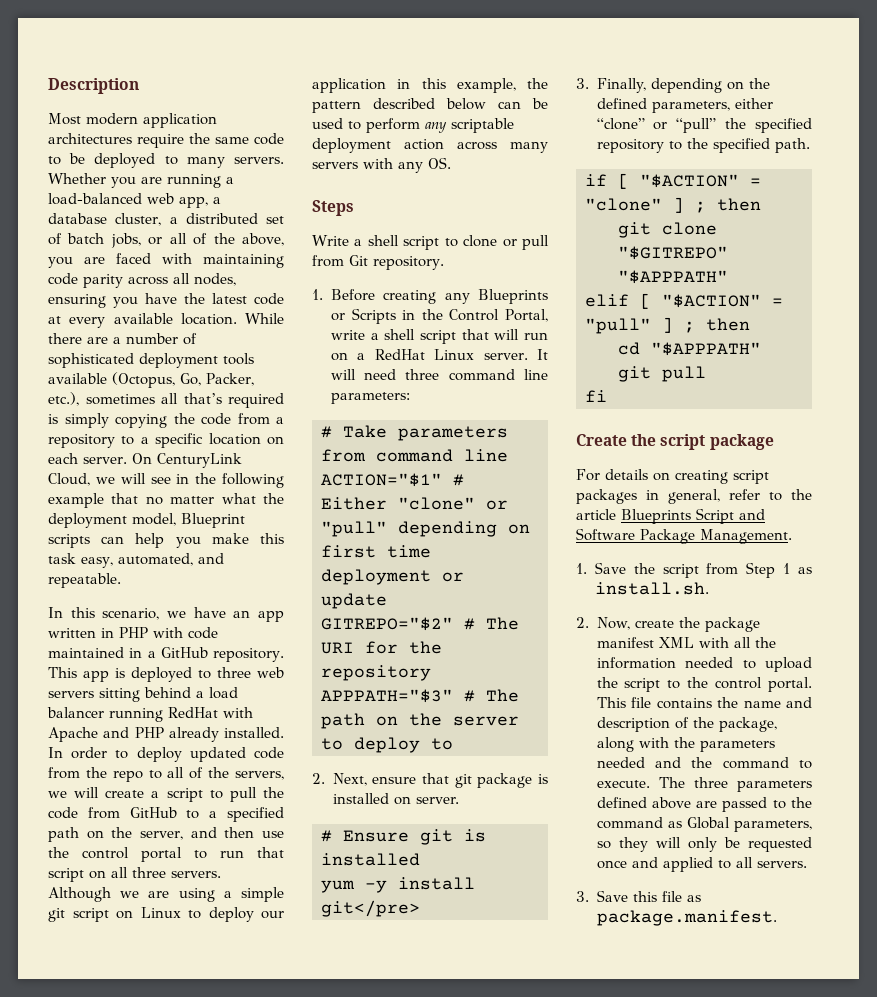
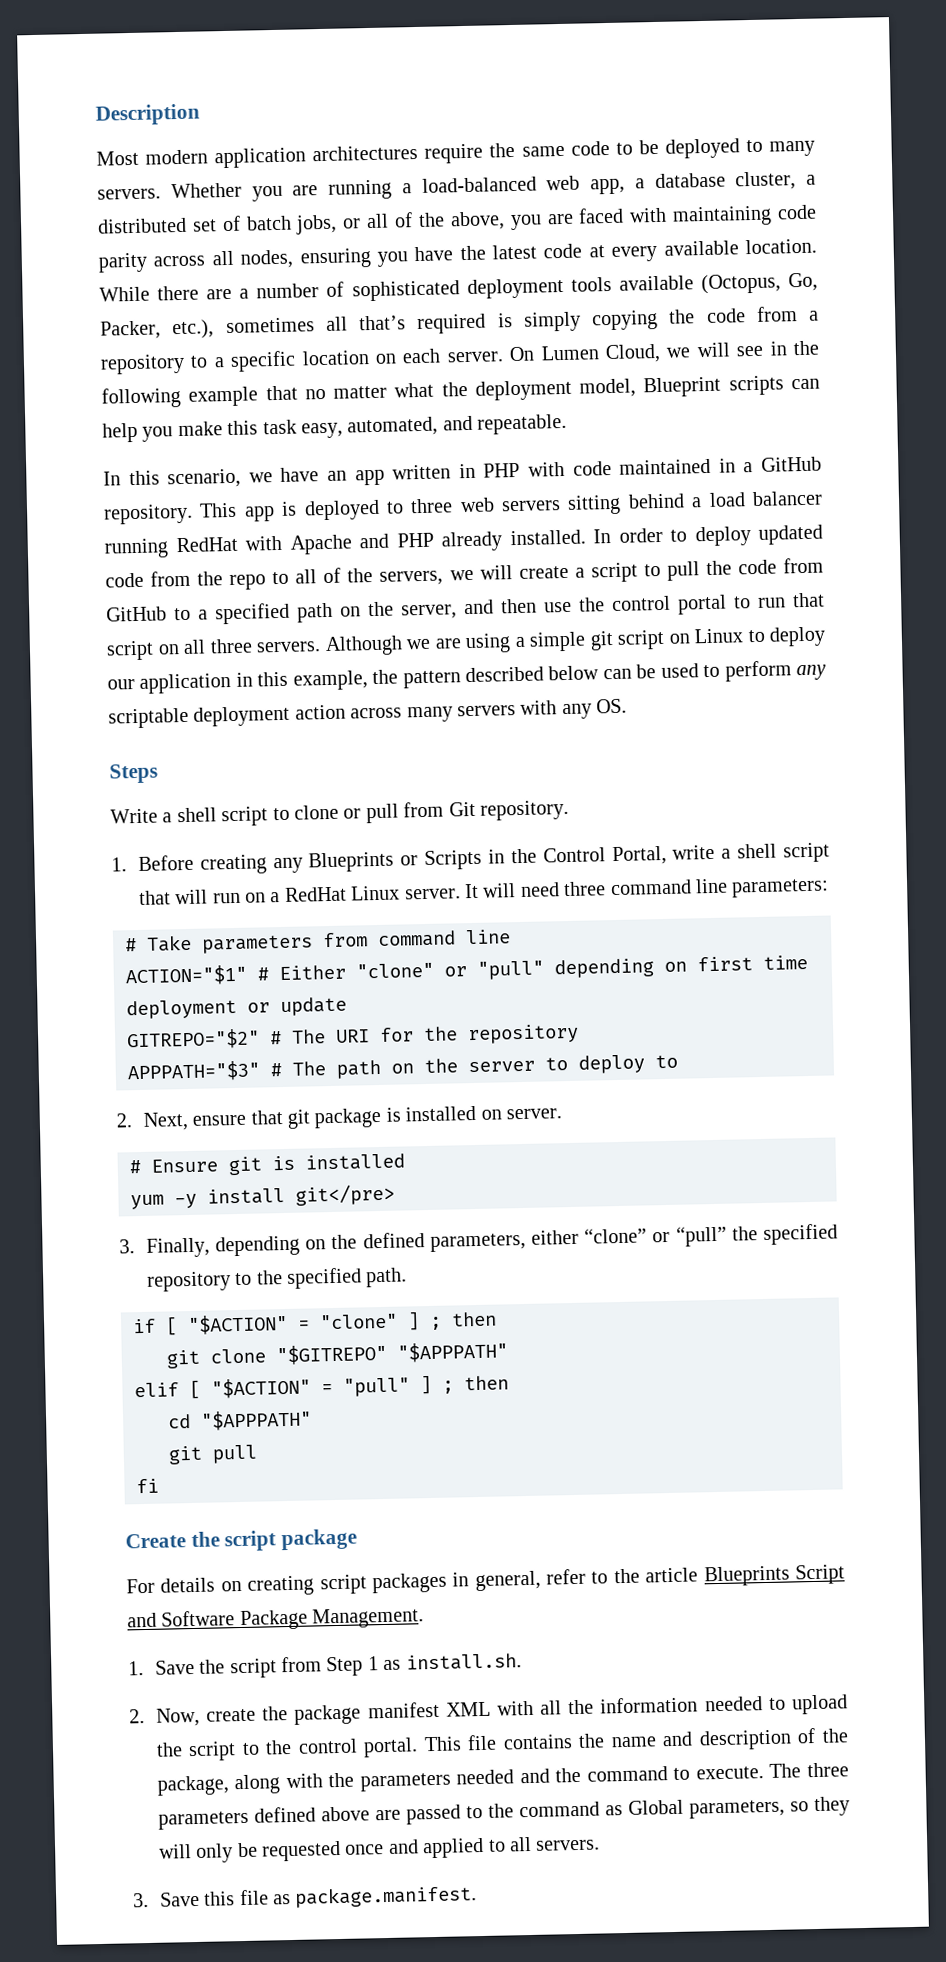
- On CenturyLink Cloud, we will see in the following example that no matter what the deployment model, Blueprint scripts can help you make this task easy, automated, and repeatable.
+ On Lumen Cloud, we will see in the following example that no matter what the deployment model, Blueprint scripts can help you make this task easy, automated, and repeatable.

